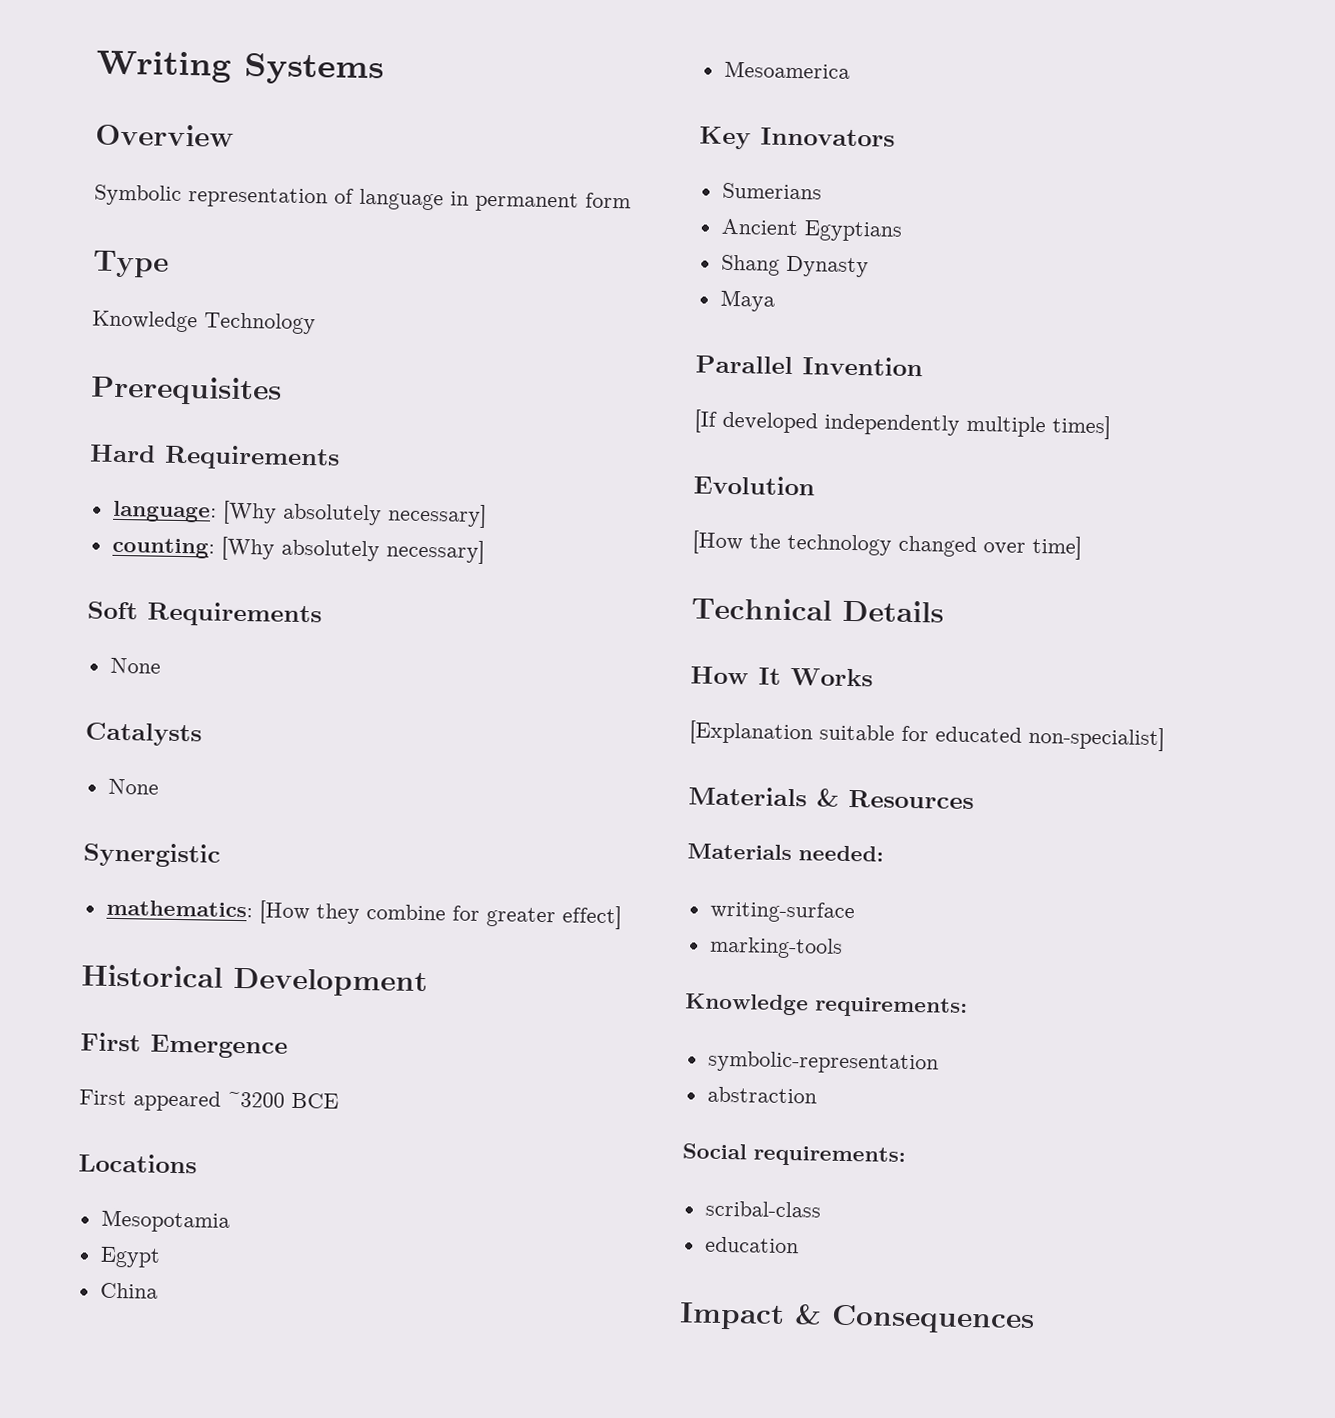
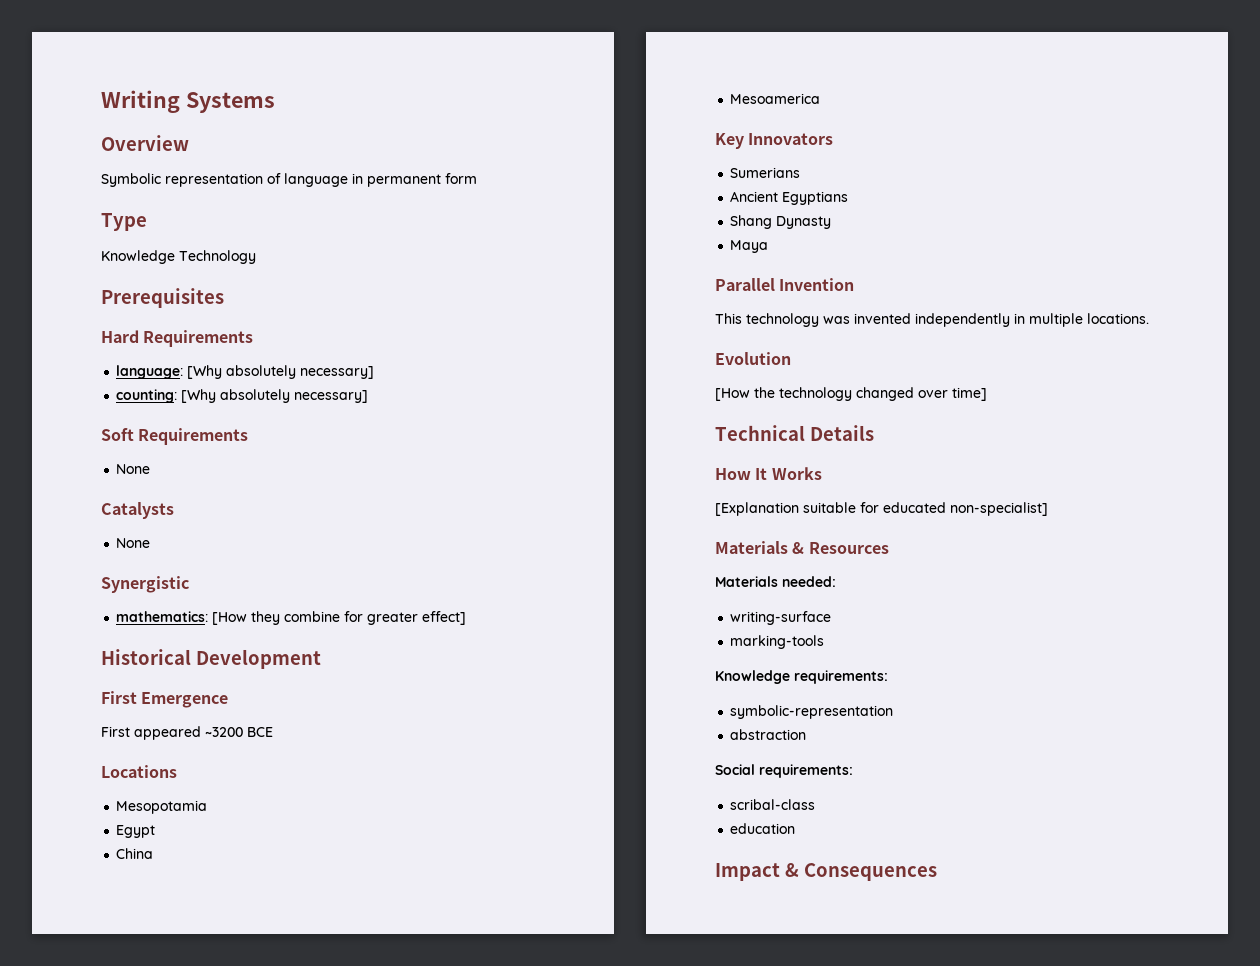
- [If developed independently multiple times]
+ This technology was invented independently in multiple locations.

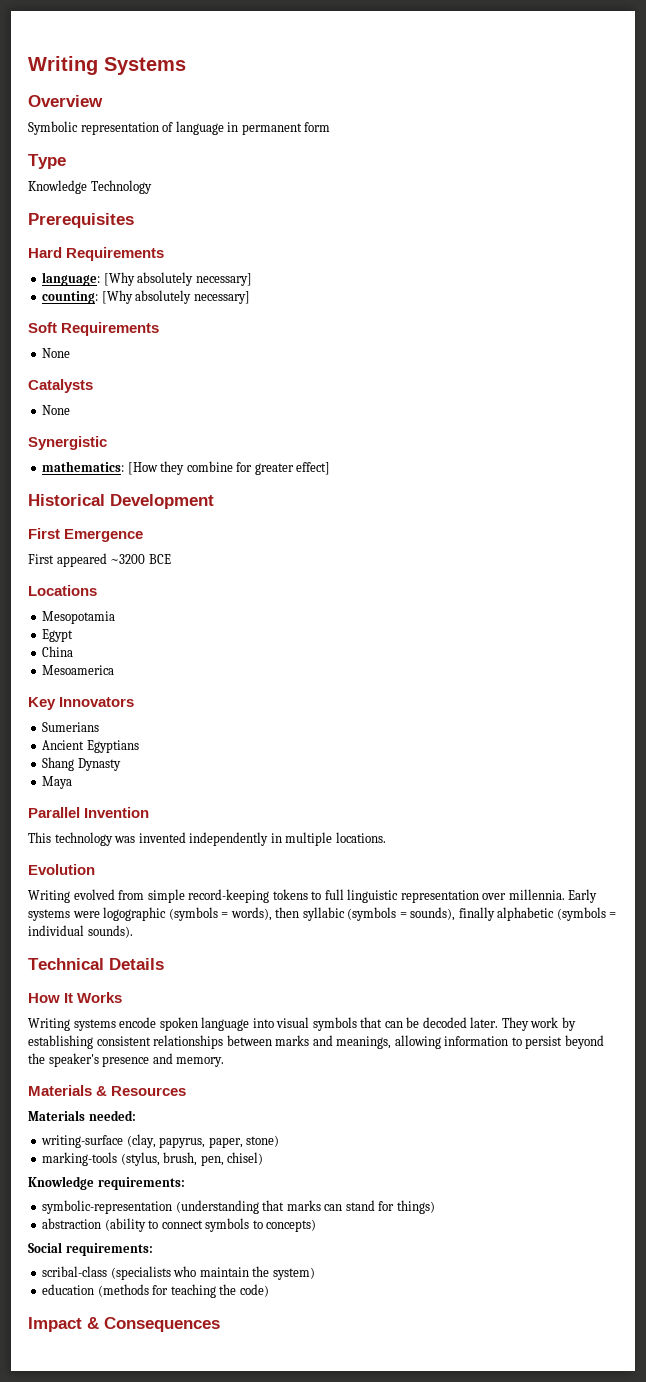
- [How the technology changed over time]
+ Writing evolved from simple record-keeping tokens to full linguistic representation over millennia. Early systems were logographic (symbols = words), then syllabic (symbols = sounds), finally alphabetic (symbols = individual sounds).
- [Explanation suitable for educated non-specialist]
+ Writing systems encode spoken language into visual symbols that can be decoded later. They work by establishing consistent relationships between marks and meanings, allowing information to persist beyond the speaker's presence and memory.
- writing-surface
- marking-tools
+ writing-surface (clay, papyrus, paper, stone)
+ marking-tools (stylus, brush, pen, chisel)
  Knowledge requirements:
- symbolic-representation
- abstraction
+ symbolic-representation (understanding that marks can stand for things)
+ abstraction (ability to connect symbols to concepts)
  Social requirements:
- scribal-class
- education
+ scribal-class (specialists who maintain the system)
+ education (methods for teaching the code)

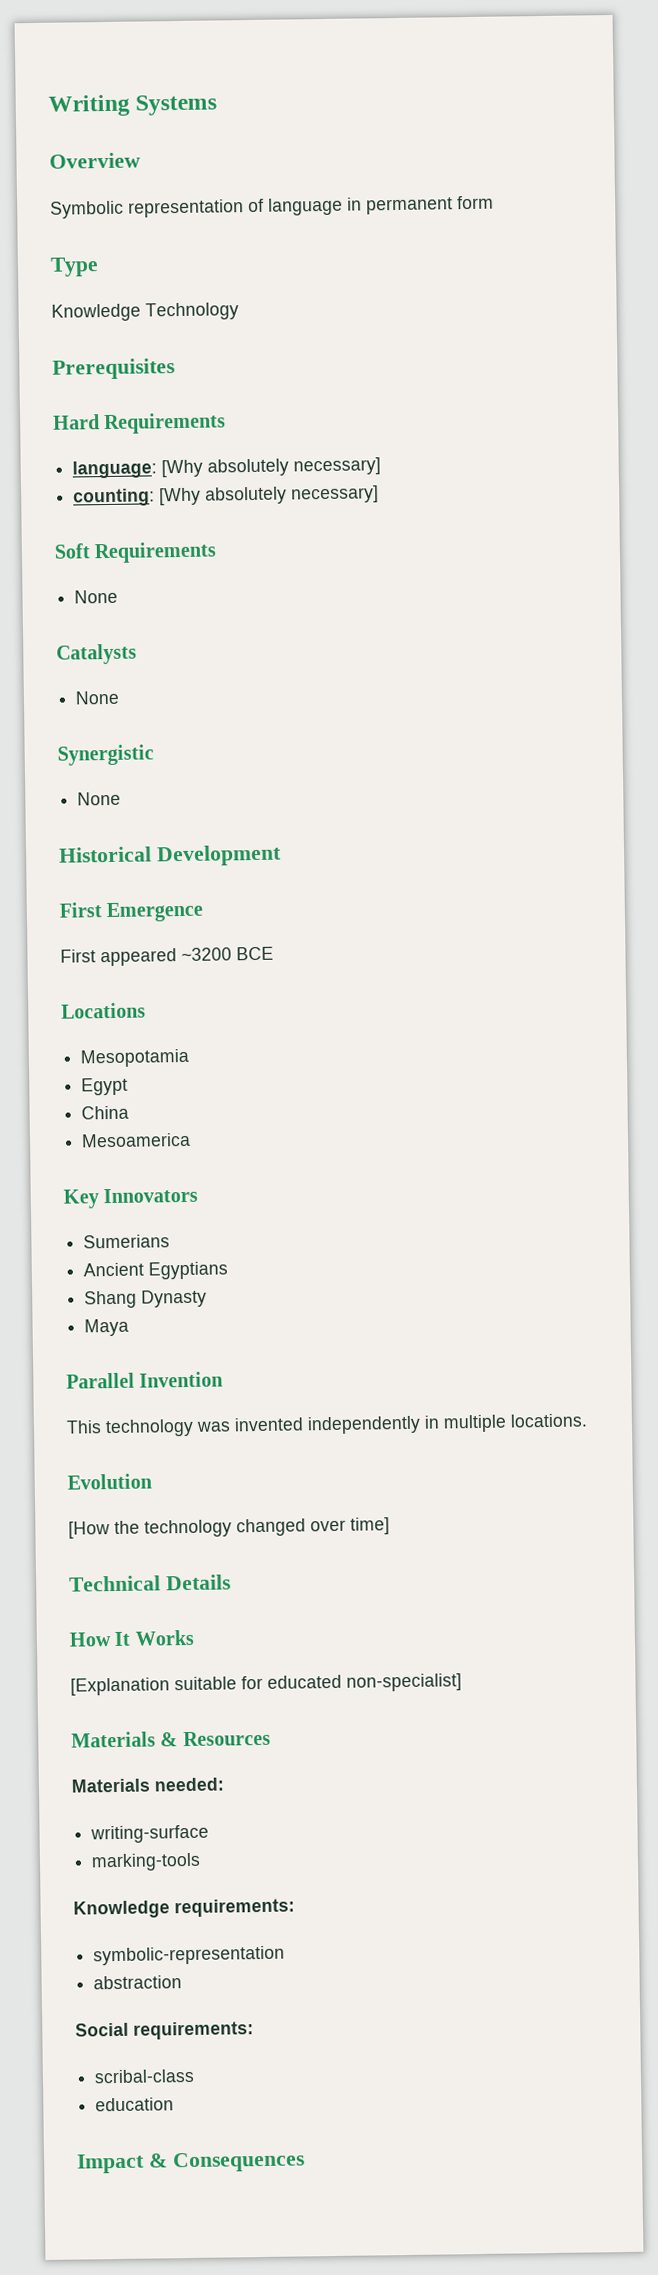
  Synergistic
- mathematics: [How they combine for greater effect]
+ None
- Writing evolved from simple record-keeping tokens to full linguistic representation over millennia. Early systems were logographic (symbols = words), then syllabic (symbols = sounds), finally alphabetic (symbols = individual sounds).
+ [How the technology changed over time]
- Writing systems encode spoken language into visual symbols that can be decoded later. They work by establishing consistent relationships between marks and meanings, allowing information to persist beyond the speaker's presence and memory.
+ [Explanation suitable for educated non-specialist]
- writing-surface (clay, papyrus, paper, stone)
- marking-tools (stylus, brush, pen, chisel)
+ writing-surface
+ marking-tools
  Knowledge requirements:
- symbolic-representation (understanding that marks can stand for things)
- abstraction (ability to connect symbols to concepts)
+ symbolic-representation
+ abstraction
  Social requirements:
- scribal-class (specialists who maintain the system)
- education (methods for teaching the code)
+ scribal-class
+ education

